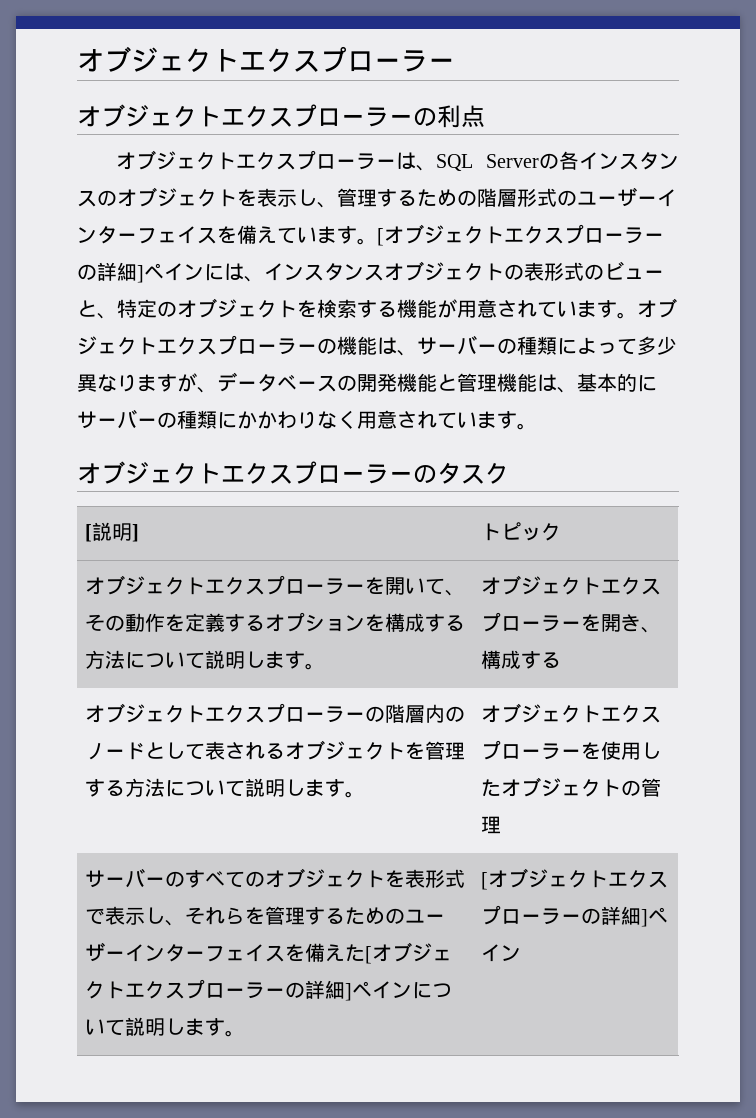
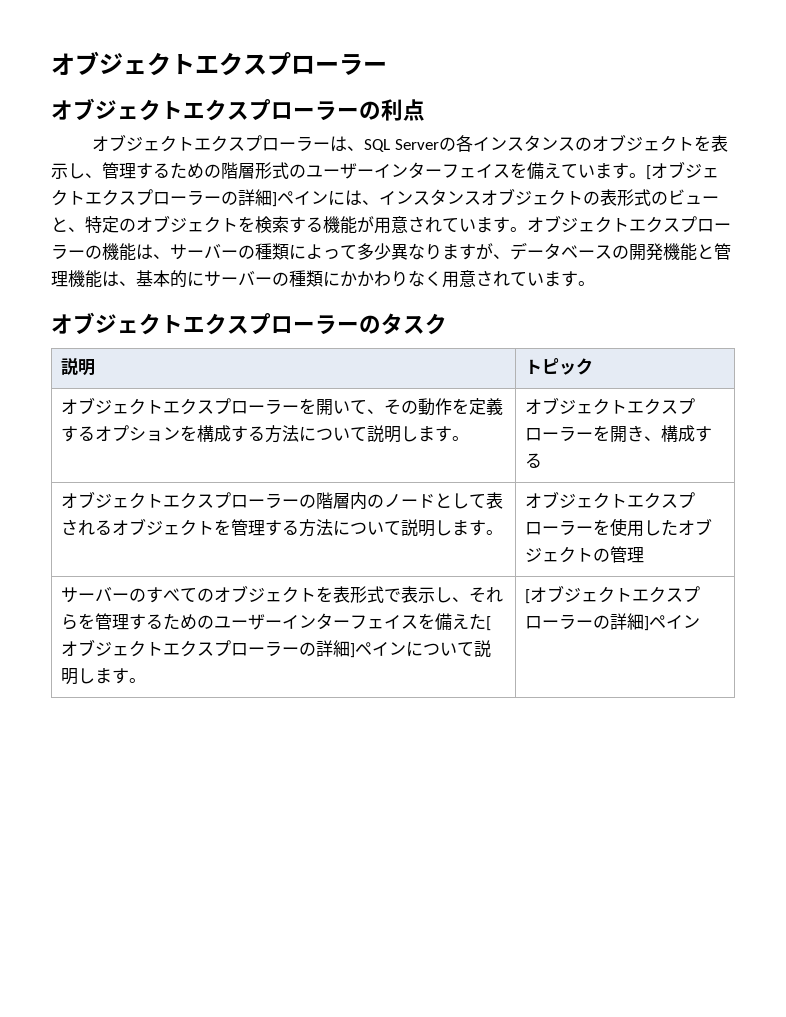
- [説明] | トピック
+ 説明 | トピック

